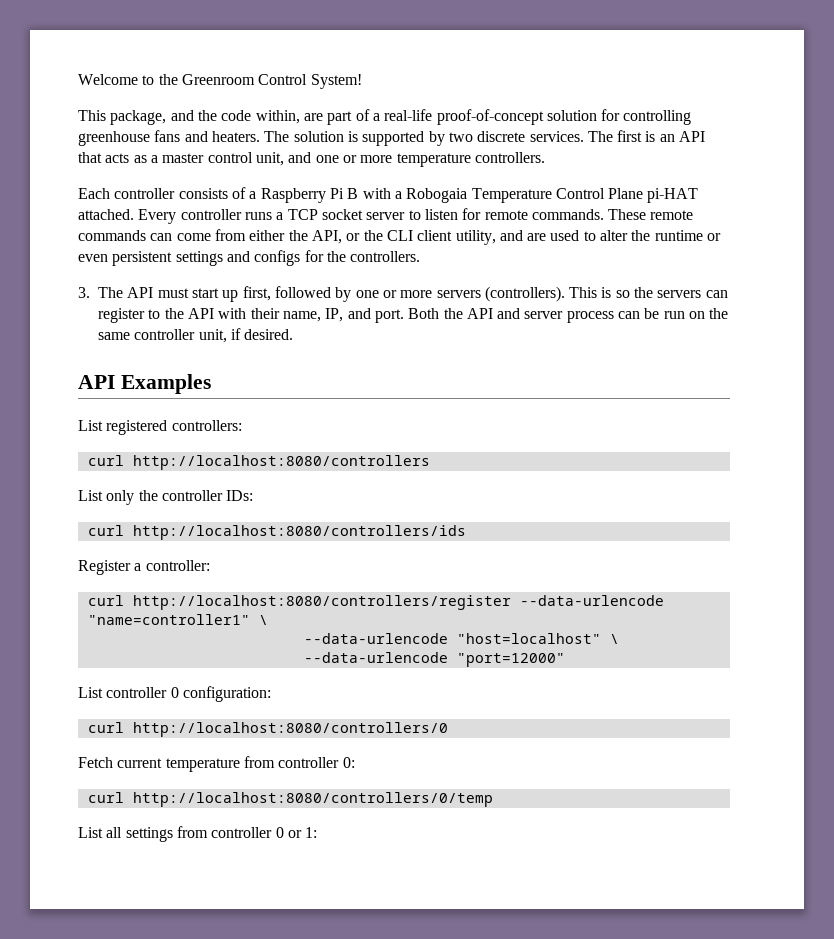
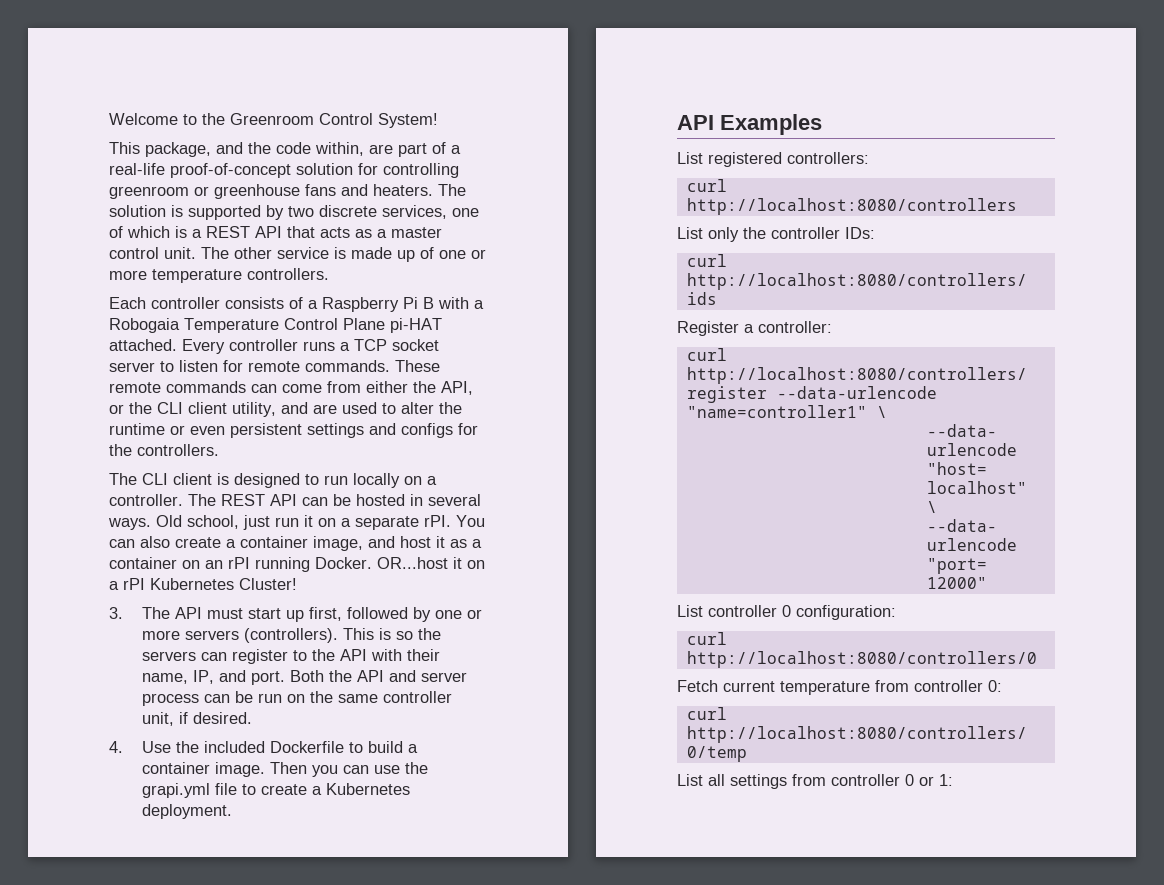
- This package, and the code within, are part of a real-life proof-of-concept solution for controlling greenhouse fans and heaters.
+ This package, and the code within, are part of a real-life proof-of-concept solution for controlling greenroom or greenhouse fans and heaters.
- The solution is supported by two discrete services. The first is an API that acts as a master control unit, and one or more temperature controllers.
+ The solution is supported by two discrete services, one of which is a REST API that acts as a master control unit. The other service is made up of one or more temperature controllers.
+ The CLI client is designed to run locally on a controller. The REST API can be hosted in several ways. Old school, just run it on a separate rPI. You can also create a container image, and host it as a container on an rPI running Docker. OR...host it on a rPI Kubernetes Cluster!
+ 4. Use the included Dockerfile to build a container image. Then you can use the grapi.yml file to create a Kubernetes deployment.

